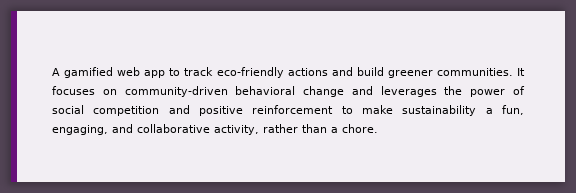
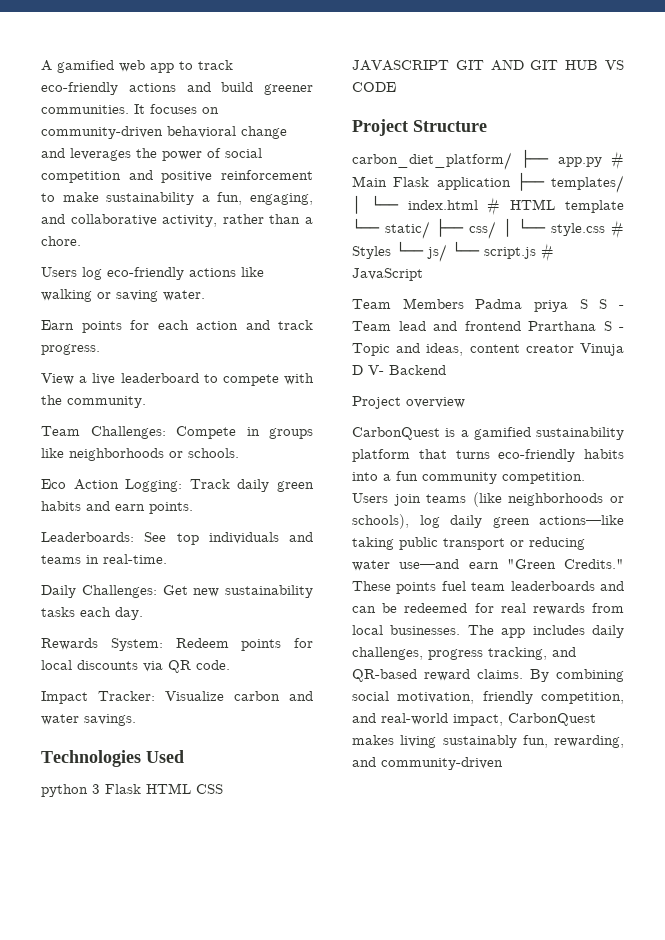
+ Users log eco-friendly actions like walking or saving water.
+ Earn points for each action and track progress.
+ View a live leaderboard to compete with the community.
+ Team Challenges: Compete in groups like neighborhoods or schools.
+ Eco Action Logging: Track daily green habits and earn points.
+ Leaderboards: See top individuals and teams in real-time.
+ Daily Challenges: Get new sustainability tasks each day.
+ Rewards System: Redeem points for local discounts via QR code.
+ Impact Tracker: Visualize carbon and water savings.
+ Technologies Used
+ python 3 Flask HTML CSS JAVASCRIPT GIT AND GIT HUB VS CODE
+ Project Structure
+ carbon_diet_platform/ ├── app.py # Main Flask application ├── templates/ │ └── index.html # HTML template └── static/ ├── css/ │ └── style.css # Styles └── js/ └── script.js # JavaScript
+ Team Members Padma priya S S - Team lead and frontend Prarthana S - Topic and ideas, content creator Vinuja D V- Backend
+ Project overview
+ CarbonQuest is a gamified sustainability platform that turns eco-friendly habits into a fun community competition. Users join teams (like neighborhoods or schools), log daily green actions—like taking public transport or reducing water use—and earn "Green Credits." These points fuel team leaderboards and can be redeemed for real rewards from local businesses. The app includes daily challenges, progress tracking, and QR-based reward claims. By combining social motivation, friendly competition, and real-world impact, CarbonQuest makes living sustainably fun, rewarding, and community-driven

